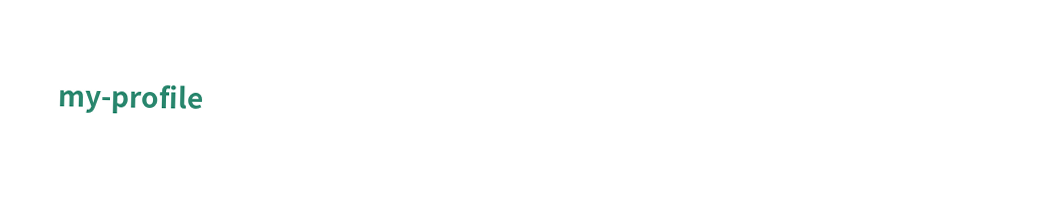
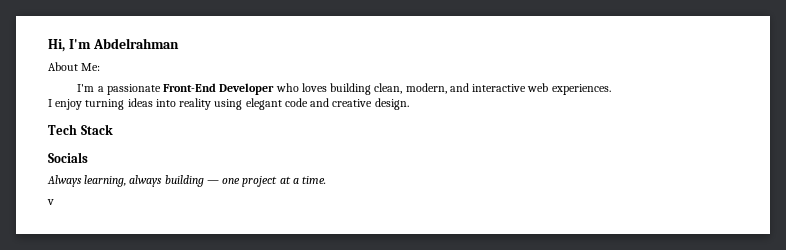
- my-profile
+ Hi, I'm Abdelrahman
+ About Me:
+ I'm a passionate Front-End Developer who loves building clean, modern, and interactive web experiences.
+ I enjoy turning ideas into reality using elegant code and creative design.
+ Tech Stack
+ Socials
+ Always learning, always building — one project at a time.
+ v

